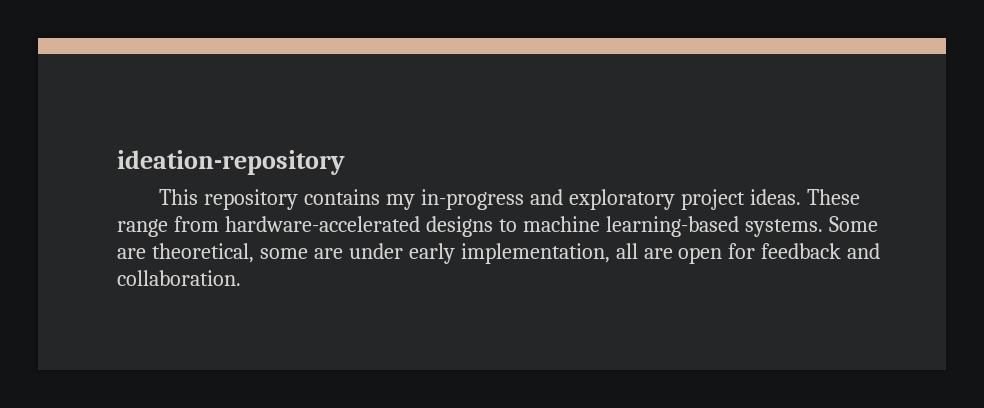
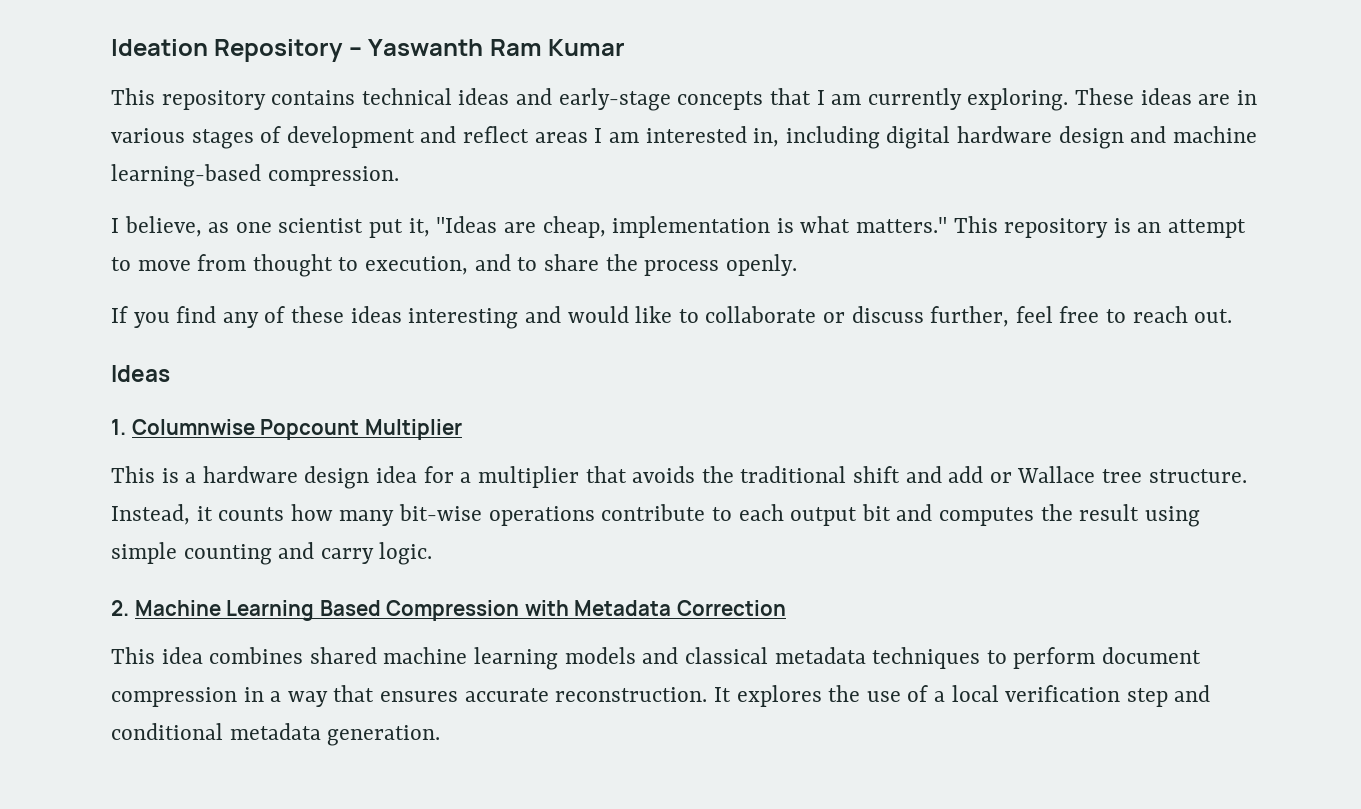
- ideation-repository
- This repository contains my in-progress and exploratory project ideas. These range from hardware-accelerated designs to machine learning-based systems. Some are theoretical, some are under early implementation, all are open for feedback and collaboration.
+ Ideation Repository – Yaswanth Ram Kumar
+ This repository contains technical ideas and early-stage concepts that I am currently exploring. These ideas are in various stages of development and reflect areas I am interested in, including digital hardware design and machine learning-based compression.
+ I believe, as one scientist put it, "Ideas are cheap, implementation is what matters." This repository is an attempt to move from thought to execution, and to share the process openly.
+ If you find any of these ideas interesting and would like to collaborate or discuss further, feel free to reach out.
+ Ideas
+ 1. Columnwise Popcount Multiplier
+ This is a hardware design idea for a multiplier that avoids the traditional shift and add or Wallace tree structure. Instead, it counts how many bit-wise operations contribute to each output bit and computes the result using simple counting and carry logic.
+ 2. Machine Learning Based Compression with Metadata Correction
+ This idea combines shared machine learning models and classical metadata techniques to perform document compression in a way that ensures accurate reconstruction. It explores the use of a local verification step and conditional metadata generation.

